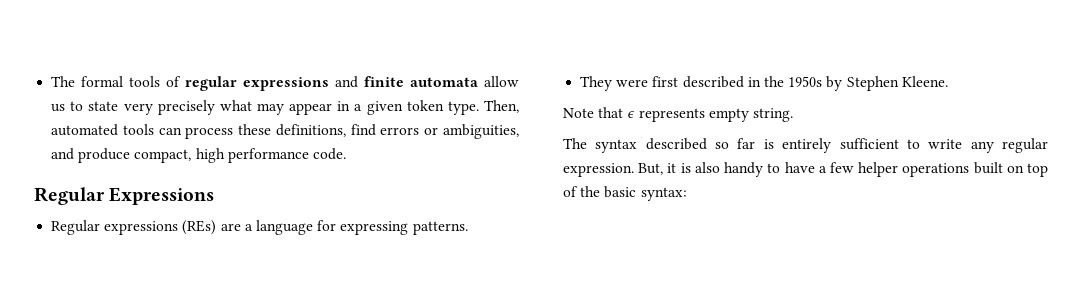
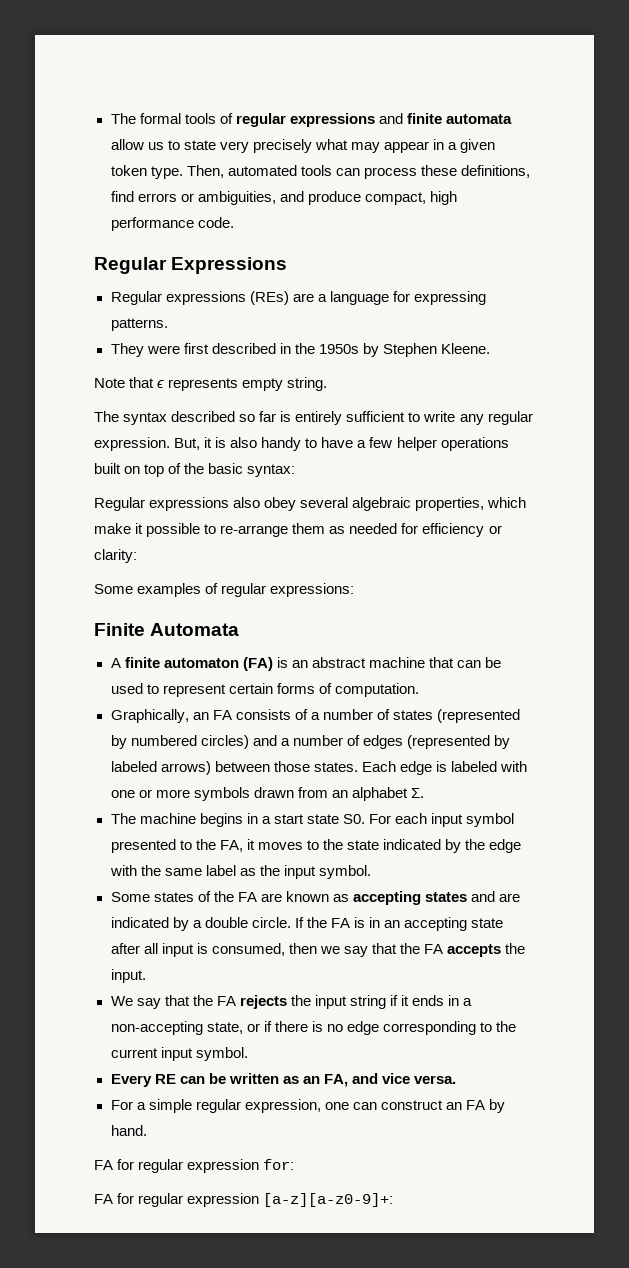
+ Regular expressions also obey several algebraic properties, which make it possible to re-arrange them as needed for efficiency or clarity:
+ Some examples of regular expressions:
+ Finite Automata
+ A finite automaton (FA) is an abstract machine that can be used to represent certain forms of computation.
+ Graphically, an FA consists of a number of states (represented by numbered circles) and a number of edges (represented by labeled arrows) between those states. Each edge is labeled with one or more symbols drawn from an alphabet Σ.
+ The machine begins in a start state S0. For each input symbol presented to the FA, it moves to the state indicated by the edge with the same label as the input symbol.
+ Some states of the FA are known as accepting states and are indicated by a double circle. If the FA is in an accepting state after all input is consumed, then we say that the FA accepts the input.
+ We say that the FA rejects the input string if it ends in a non-accepting state, or if there is no edge corresponding to the current input symbol.
+ Every RE can be written as an FA, and vice versa.
+ For a simple regular expression, one can construct an FA by hand.
+ FA for regular expression for:
+ FA for regular expression [a-z][a-z0-9]+:

